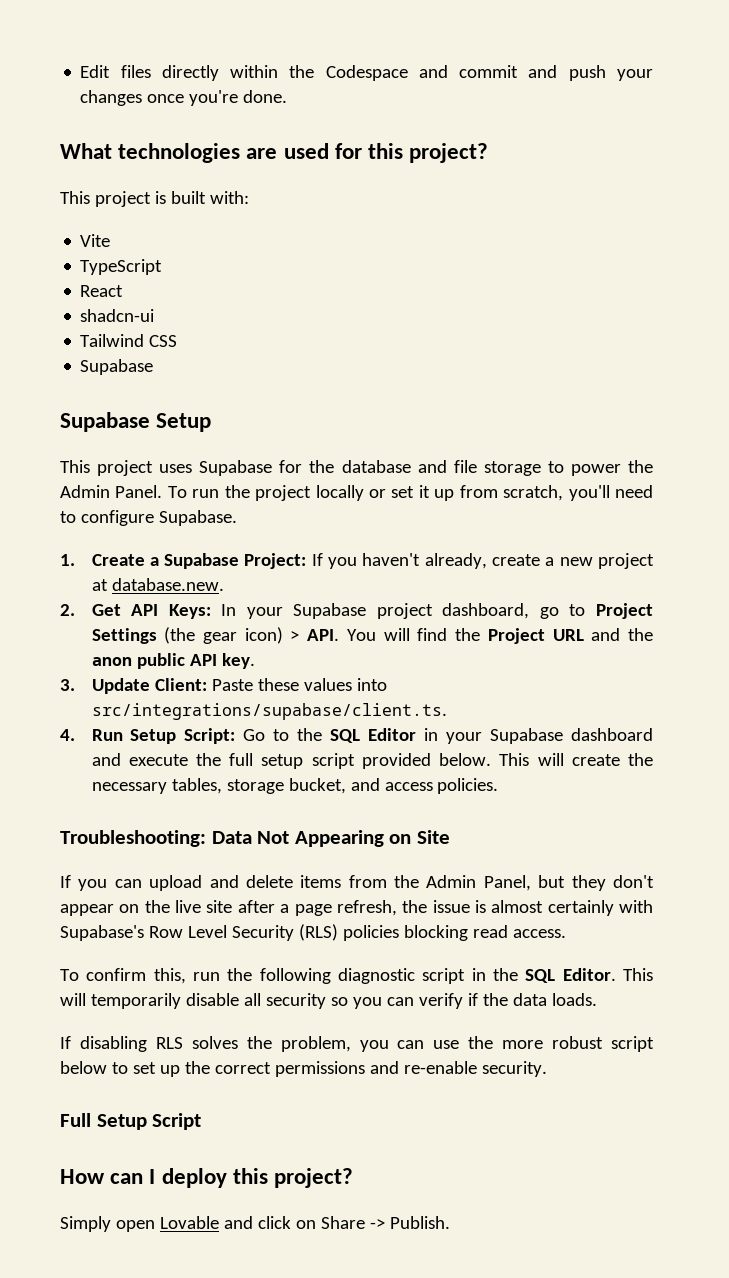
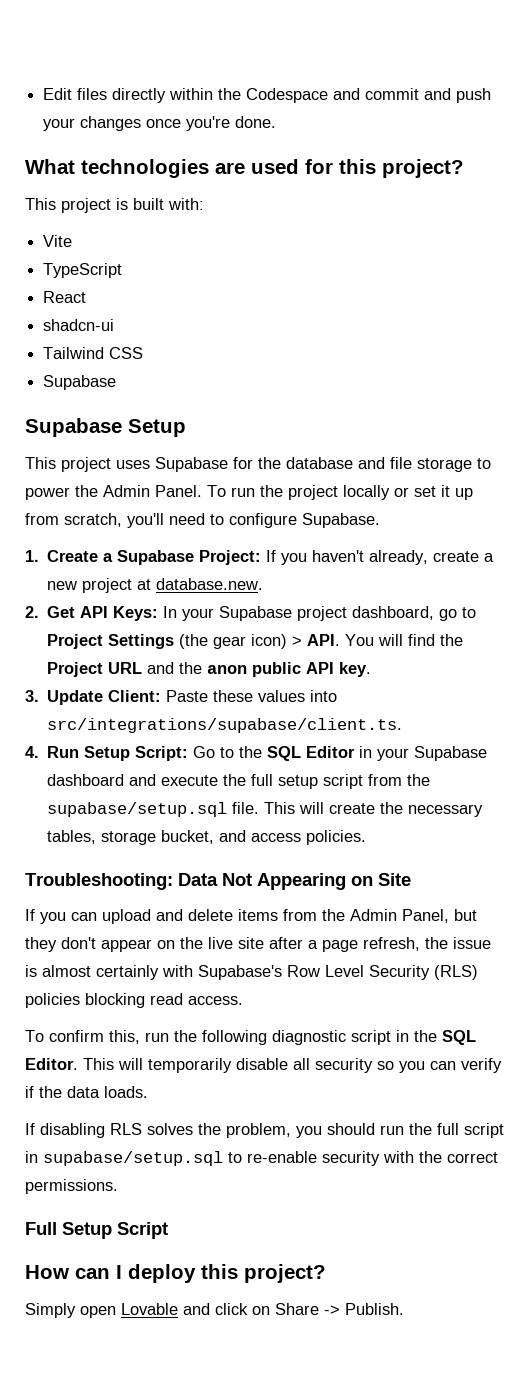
- 4. Run Setup Script: Go to the SQL Editor in your Supabase dashboard and execute the full setup script provided below.
+ 4. Run Setup Script: Go to the SQL Editor in your Supabase dashboard and execute the full setup script from the supabase/setup.sql file.
- If disabling RLS solves the problem, you can use the more robust script below to set up the correct permissions and re-enable security.
+ If disabling RLS solves the problem, you should run the full script in supabase/setup.sql to re-enable security with the correct permissions.

